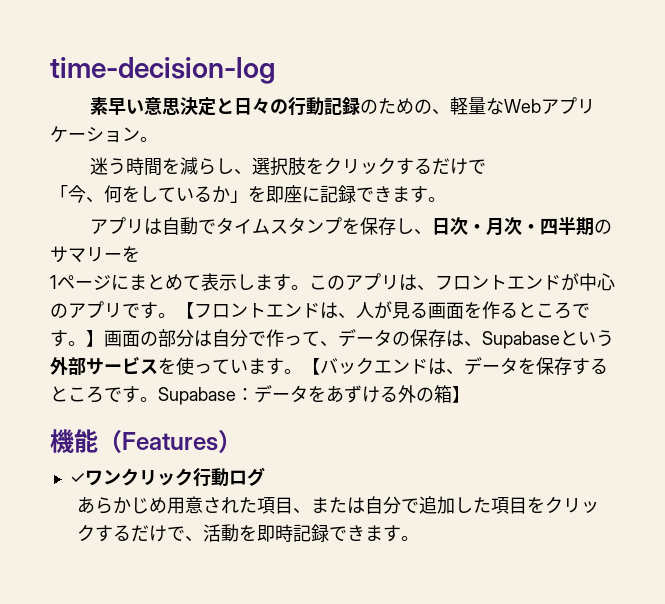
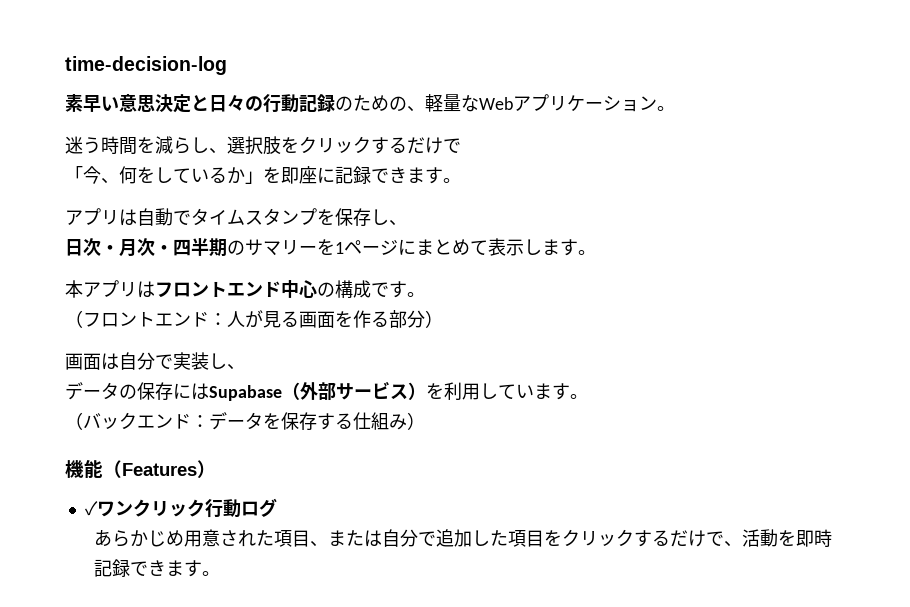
- アプリは自動でタイムスタンプを保存し、日次・月次・四半期のサマリーを
- 1ページにまとめて表示します。このアプリは、フロントエンドが中心のアプリです。【フロントエンドは、人が見る画面を作るところです。】画面の部分は自分で作って、データの保存は、Supabaseという外部サービスを使っています。【バックエンドは、データを保存するところです。Supabase：データをあずける外の箱】
+ アプリは自動でタイムスタンプを保存し、
+ 日次・月次・四半期のサマリーを1ページにまとめて表示します。
+ 本アプリはフロントエンド中心の構成です。
+ （フロントエンド：人が見る画面を作る部分）
+ 画面は自分で実装し、
+ データの保存にはSupabase（外部サービス）を利用しています。
+ （バックエンド：データを保存する仕組み）

